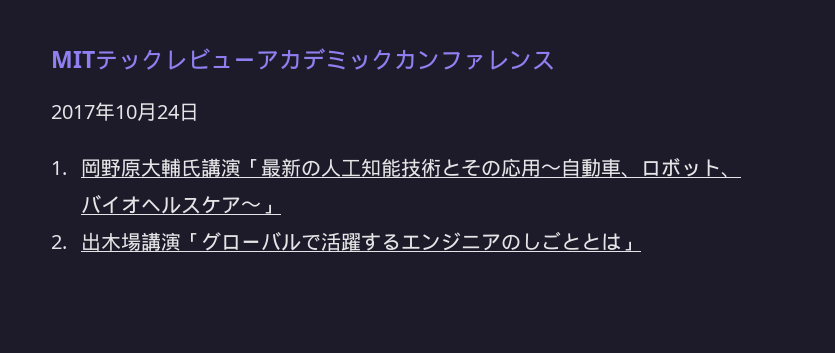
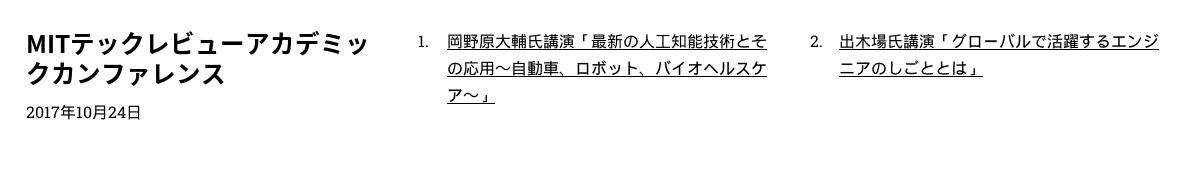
- 2.出木場講演「グローバルで活躍するエンジニアのしごととは」
+ 2.出木場氏講演「グローバルで活躍するエンジニアのしごととは」

